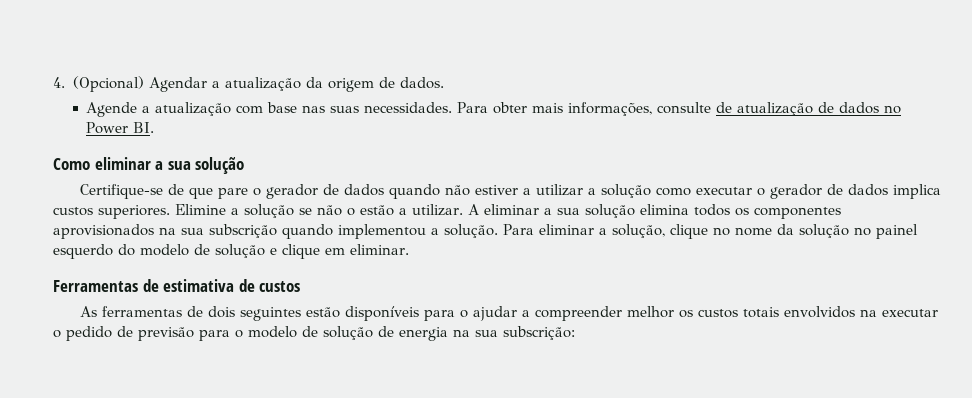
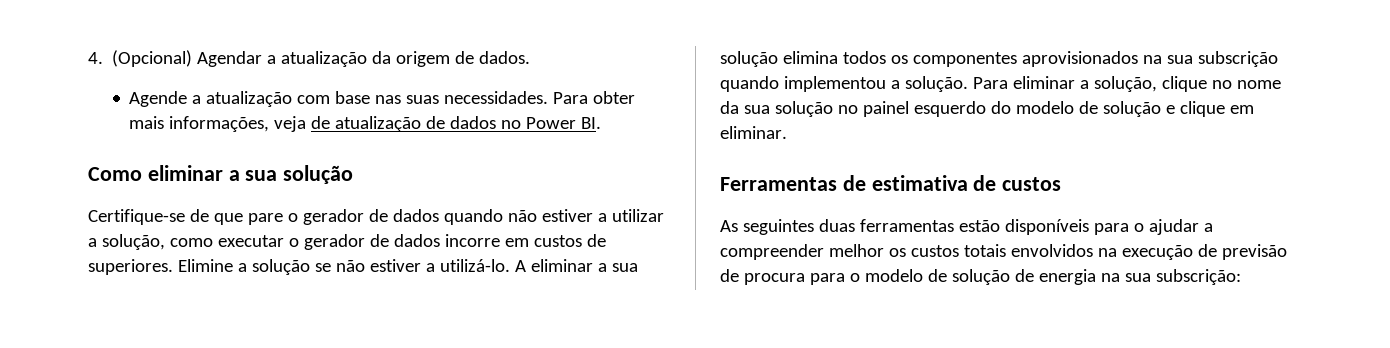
- Para obter mais informações, consulte de atualização de dados no Power BI.
+ Para obter mais informações, veja de atualização de dados no Power BI.
- Certifique-se de que pare o gerador de dados quando não estiver a utilizar a solução como executar o gerador de dados implica custos superiores.
+ Certifique-se de que pare o gerador de dados quando não estiver a utilizar a solução, como executar o gerador de dados incorre em custos de superiores.
- Elimine a solução se não o estão a utilizar.
+ Elimine a solução se não estiver a utilizá-lo.
- Para eliminar a solução, clique no nome da solução no painel esquerdo do modelo de solução e clique em eliminar.
+ Para eliminar a solução, clique no nome da sua solução no painel esquerdo do modelo de solução e clique em eliminar.
- As ferramentas de dois seguintes estão disponíveis para o ajudar a compreender melhor os custos totais envolvidos na executar o pedido de previsão para o modelo de solução de energia na sua subscrição:
+ As seguintes duas ferramentas estão disponíveis para o ajudar a compreender melhor os custos totais envolvidos na execução de previsão de procura para o modelo de solução de energia na sua subscrição:

